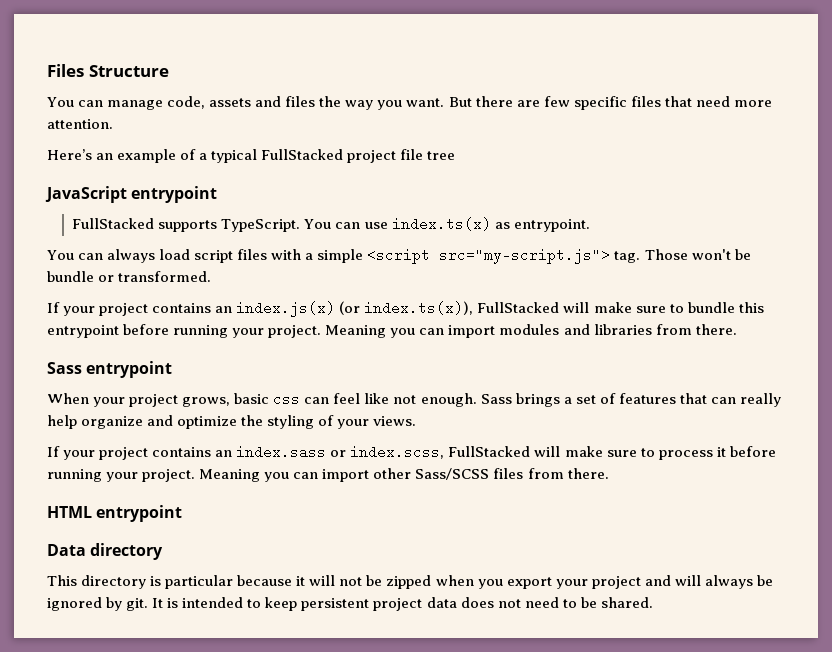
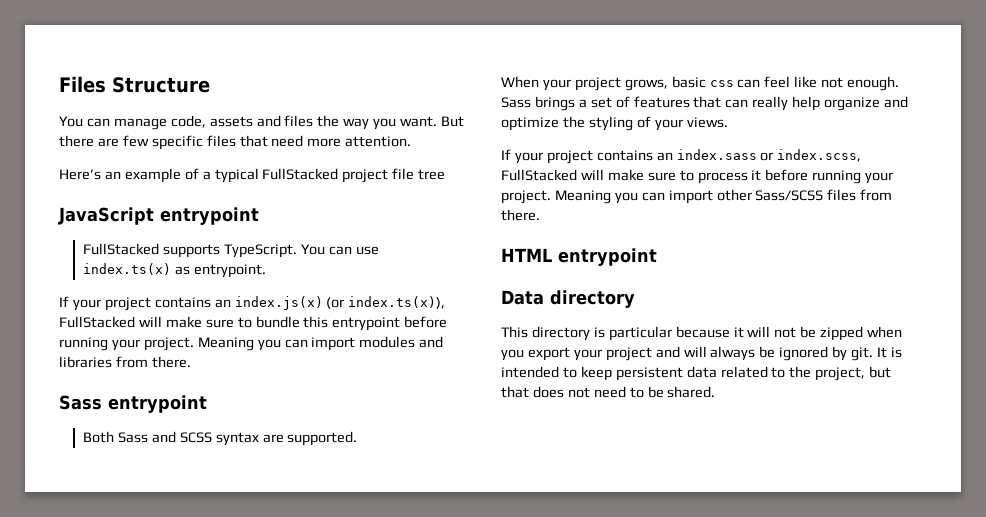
- You can always load script files with a simple <script src="my-script.js"> tag. Those won't be bundle or transformed.
+ Both Sass and SCSS syntax are supported.
- It is intended to keep persistent project data does not need to be shared.
+ It is intended to keep persistent data related to the project, but that does not need to be shared.

